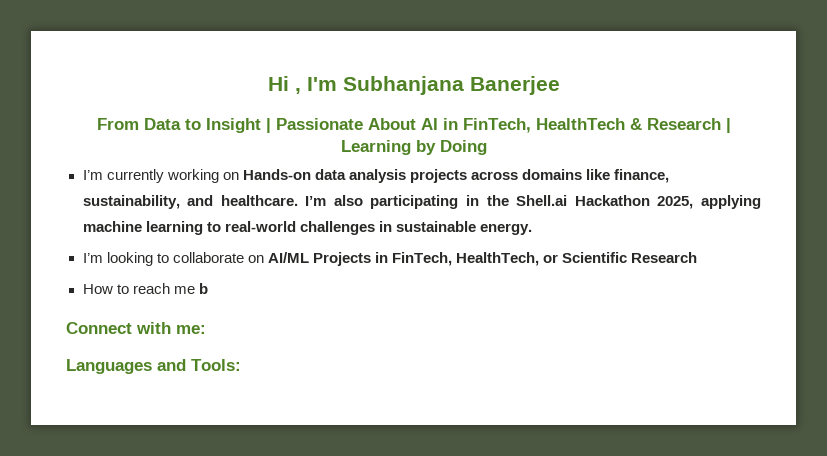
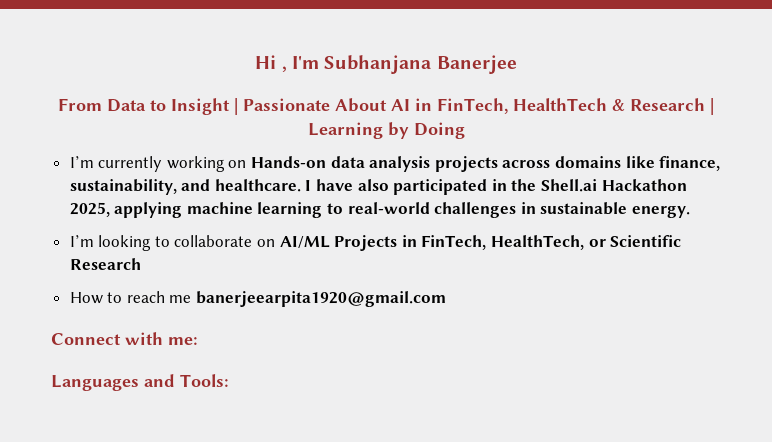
- I’m also participating in the Shell.ai Hackathon 2025, applying machine learning to real-world challenges in sustainable energy.
+ I have also participated in the Shell.ai Hackathon 2025, applying machine learning to real-world challenges in sustainable energy.
- How to reach me b
+ How to reach me banerjeearpita1920@gmail.com

